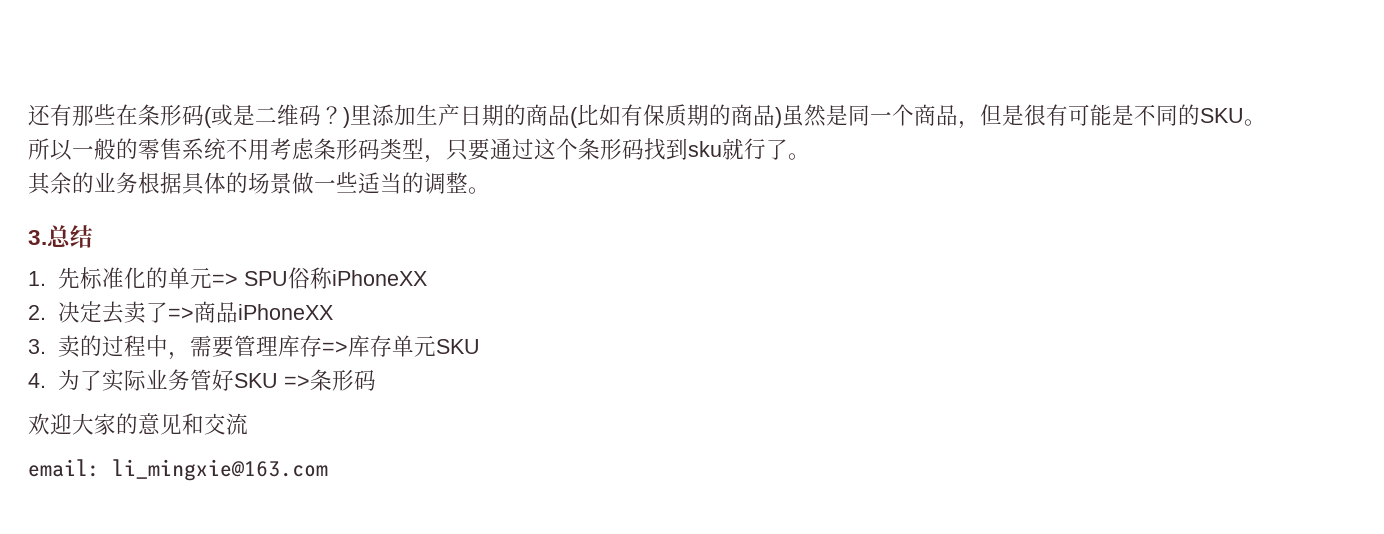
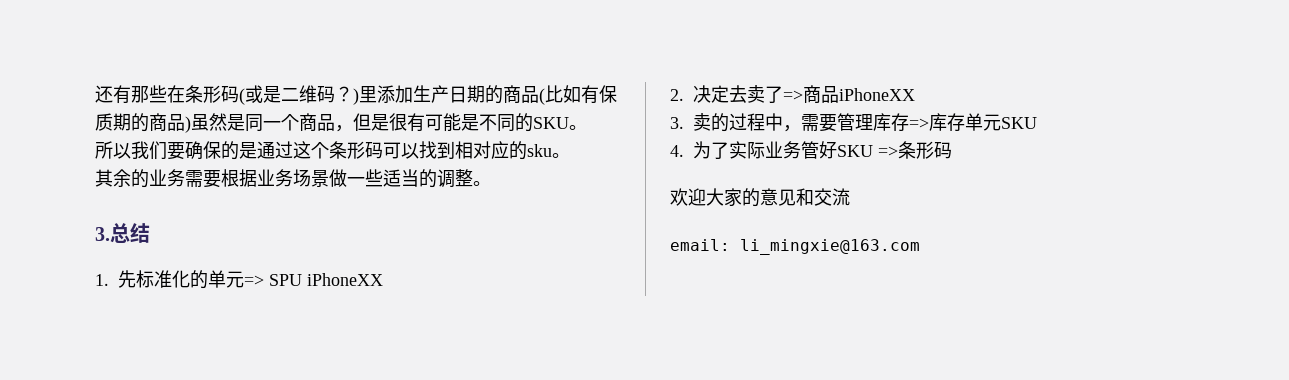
- 所以一般的零售系统不用考虑条形码类型，只要通过这个条形码找到sku就行了。
+ 所以我们要确保的是通过这个条形码可以找到相对应的sku。
- 其余的业务根据具体的场景做一些适当的调整。
+ 其余的业务需要根据业务场景做一些适当的调整。
- 1.先标准化的单元=> SPU俗称iPhoneXX
+ 1.先标准化的单元=> SPU iPhoneXX

